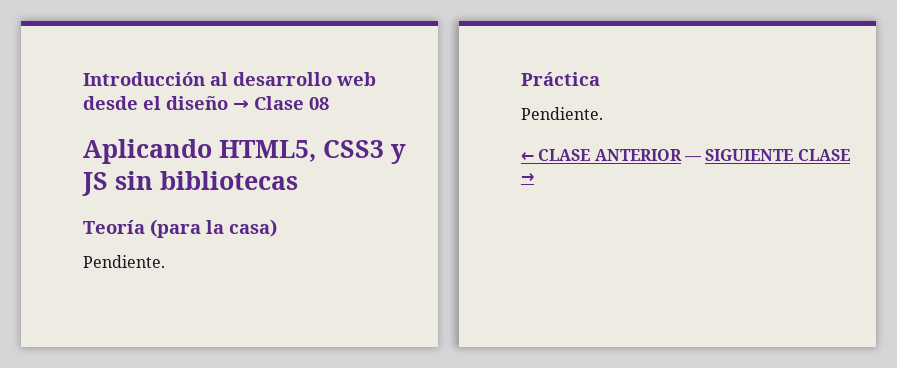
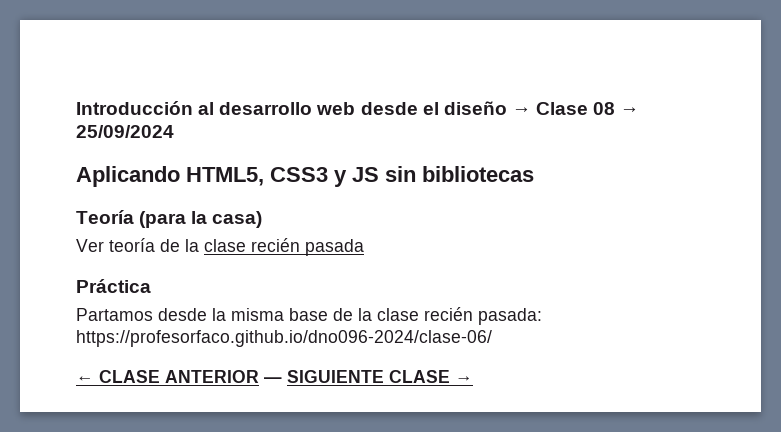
- Introducción al desarrollo web desde el diseño → Clase 08
+ Introducción al desarrollo web desde el diseño → Clase 08 → 25/09/2024
  Teoría (para la casa)
- Pendiente.
+ Ver teoría de la clase recién pasada
  Práctica
- Pendiente.
+ Partamos desde la misma base de la clase recién pasada: https://profesorfaco.github.io/dno096-2024/clase-06/

